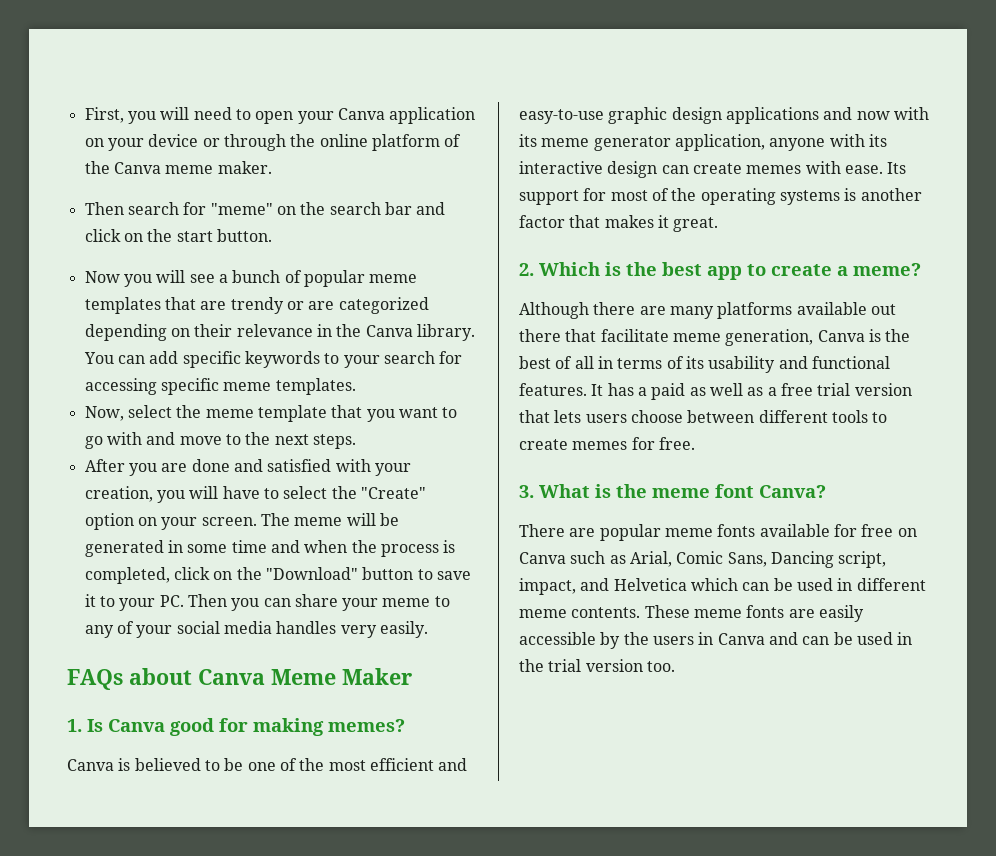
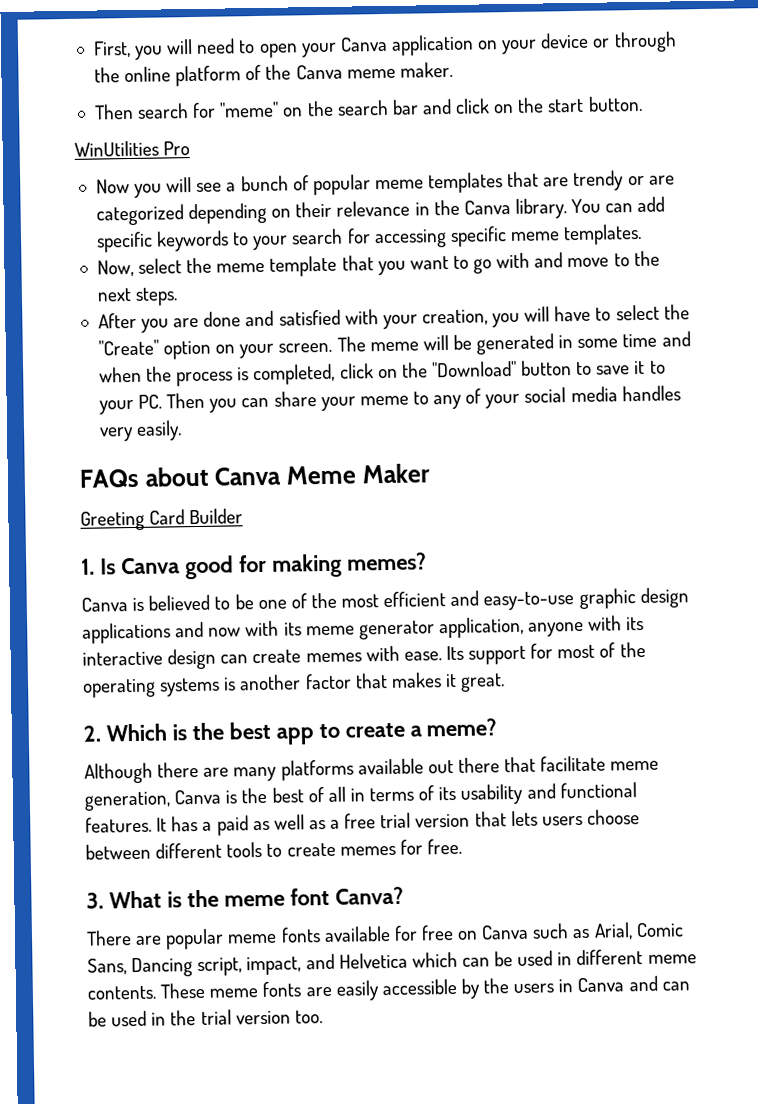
+ WinUtilities Pro
+ Greeting Card Builder

